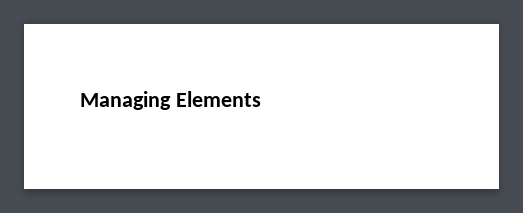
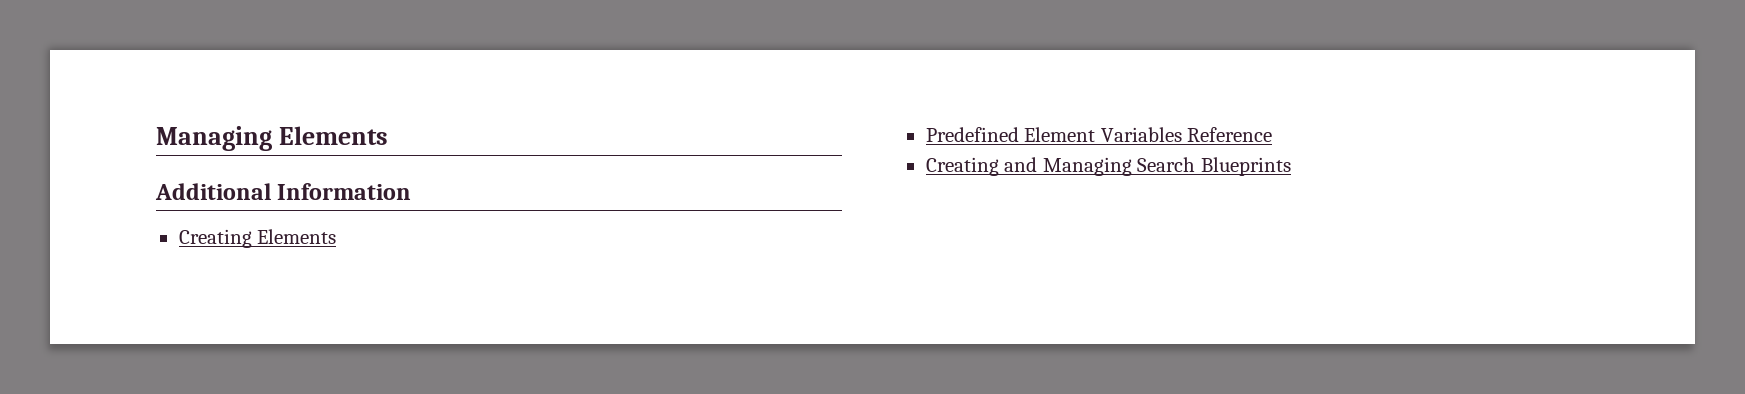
+ Additional Information
+ Creating Elements
+ Predefined Element Variables Reference
+ Creating and Managing Search Blueprints

